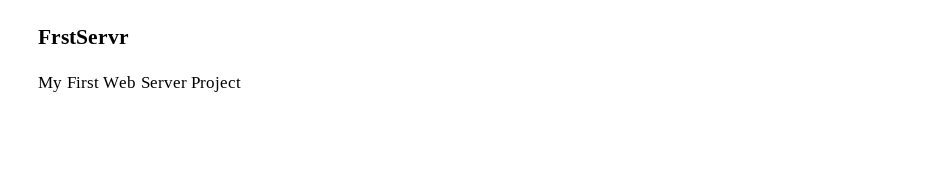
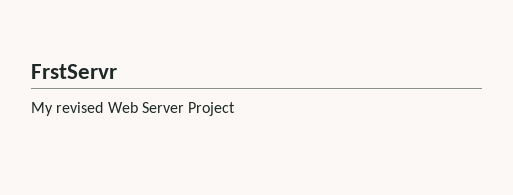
- My First Web Server Project
+ My revised Web Server Project

